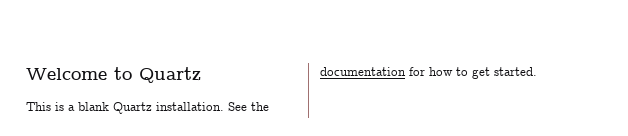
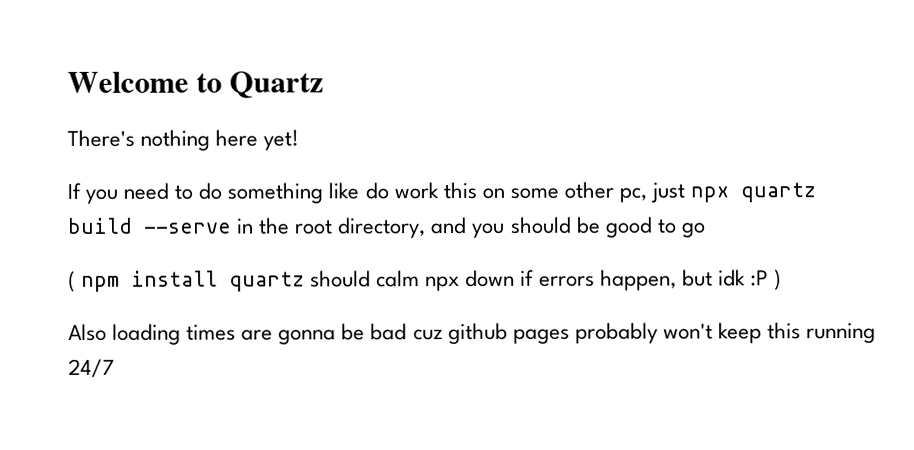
- This is a blank Quartz installation. See the documentation for how to get started.
+ There's nothing here yet!
+ If you need to do something like do work this on some other pc, just npx quartz build --serve in the root directory, and you should be good to go
+ ( npm install quartz should calm npx down if errors happen, but idk :P )
+ Also loading times are gonna be bad cuz github pages probably won't keep this running 24/7

